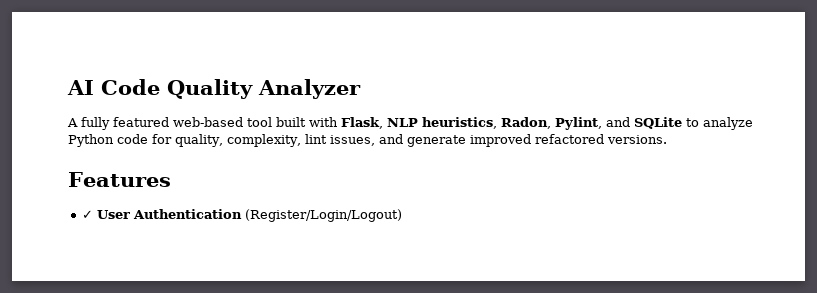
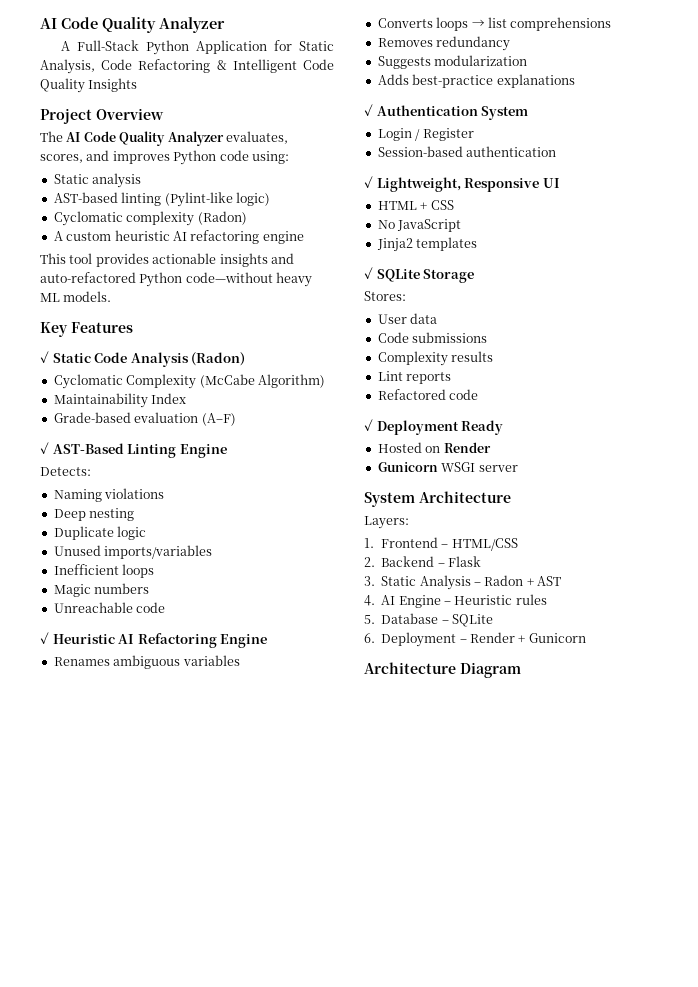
- A fully featured web-based tool built with Flask, NLP heuristics, Radon, Pylint, and SQLite to analyze Python code for quality, complexity, lint issues, and generate improved refactored versions.
- Features
- ✓ User Authentication (Register/Login/Logout)
+ A Full-Stack Python Application for Static Analysis, Code Refactoring & Intelligent Code Quality Insights
+ Project Overview
+ The AI Code Quality Analyzer evaluates, scores, and improves Python code using:
+ Static analysis
+ AST-based linting (Pylint-like logic)
+ Cyclomatic complexity (Radon)
+ A custom heuristic AI refactoring engine
+ This tool provides actionable insights and auto-refactored Python code—without heavy ML models.
+ Key Features
+ ✓ Static Code Analysis (Radon)
+ Cyclomatic Complexity (McCabe Algorithm)
+ Maintainability Index
+ Grade-based evaluation (A–F)
+ ✓ AST-Based Linting Engine
+ Detects:
+ Naming violations
+ Deep nesting
+ Duplicate logic
+ Unused imports/variables
+ Inefficient loops
+ Magic numbers
+ Unreachable code
+ ✓ Heuristic AI Refactoring Engine
+ Renames ambiguous variables
+ Converts loops → list comprehensions
+ Removes redundancy
+ Suggests modularization
+ Adds best-practice explanations
+ ✓ Authentication System
+ Login / Register
+ Session-based authentication
+ ✓ Lightweight, Responsive UI
+ HTML + CSS
+ No JavaScript
+ Jinja2 templates
+ ✓ SQLite Storage
+ Stores:
+ User data
+ Code submissions
+ Complexity results
+ Lint reports
+ Refactored code
+ ✓ Deployment Ready
+ Hosted on Render
+ Gunicorn WSGI server
+ System Architecture
+ Layers:
+ 1. Frontend – HTML/CSS
+ 2. Backend – Flask
+ 3. Static Analysis – Radon + AST
+ 4. AI Engine – Heuristic rules
+ 5. Database – SQLite
+ 6. Deployment – Render + Gunicorn
+ Architecture Diagram

